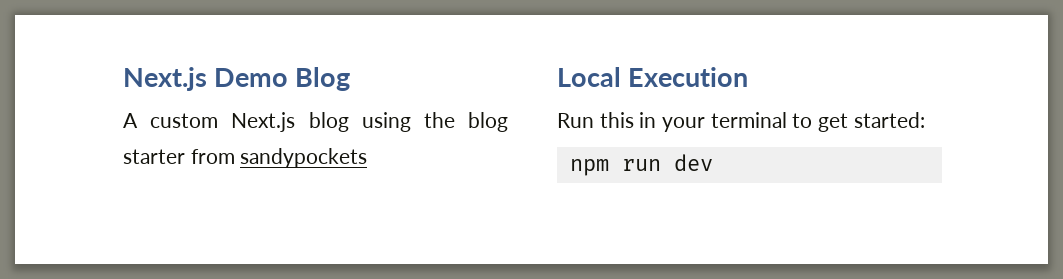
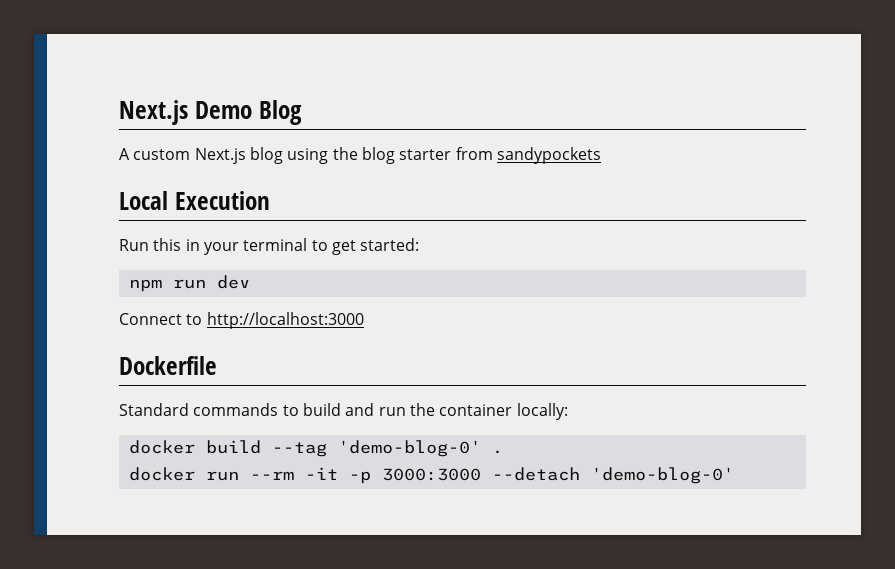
+ Connect to http://localhost:3000
+ Dockerfile
+ Standard commands to build and run the container locally:
+ docker build --tag 'demo-blog-0' .
+ docker run --rm -it -p 3000:3000 --detach 'demo-blog-0'

